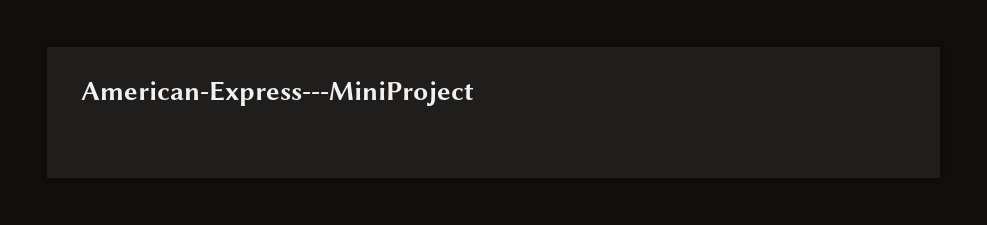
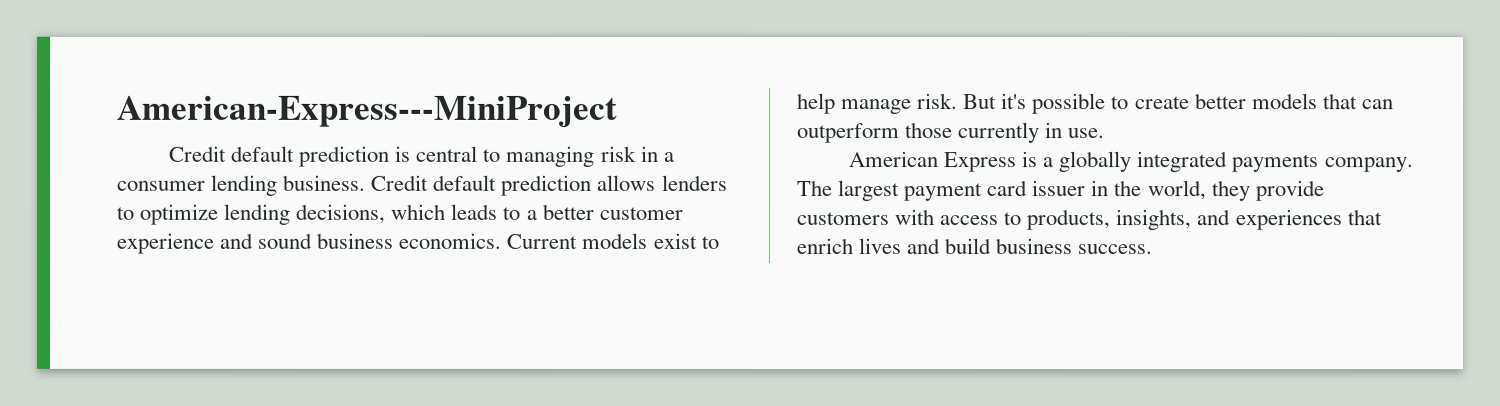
+ Credit default prediction is central to managing risk in a consumer lending business. Credit default prediction allows lenders to optimize lending decisions, which leads to a better customer experience and sound business economics. Current models exist to help manage risk. But it's possible to create better models that can outperform those currently in use.
+ American Express is a globally integrated payments company. The largest payment card issuer in the world, they provide customers with access to products, insights, and experiences that enrich lives and build business success.

